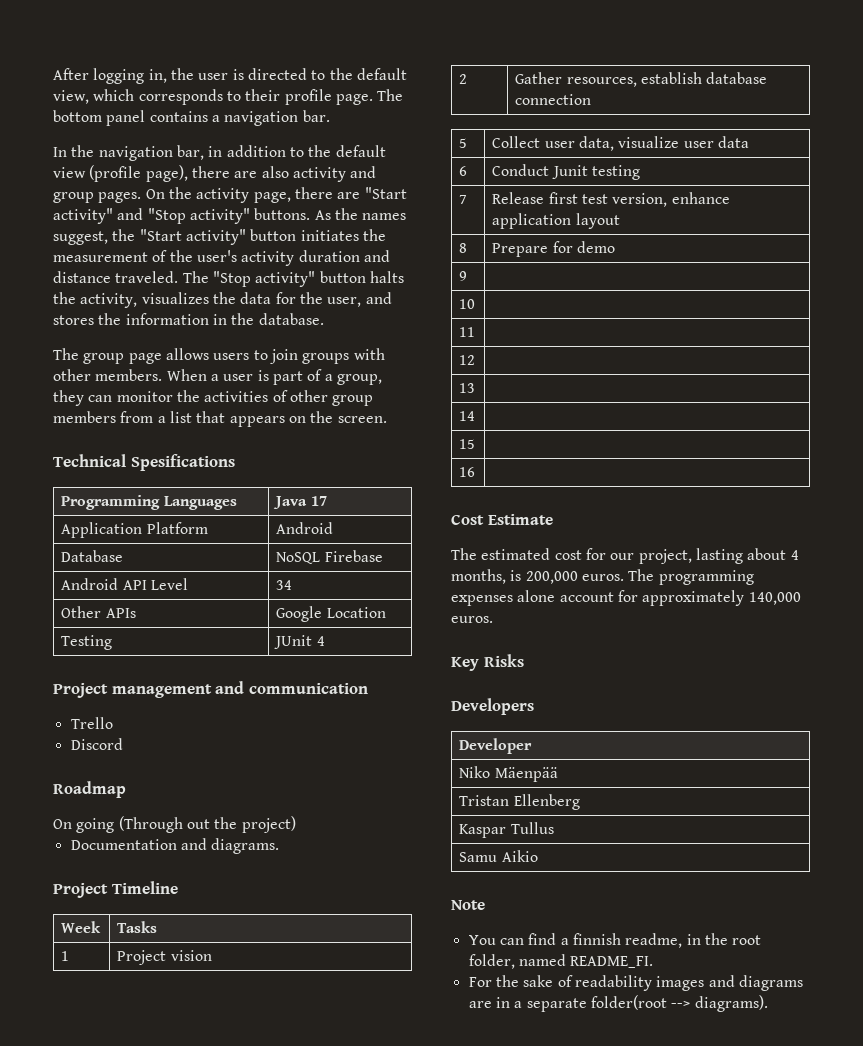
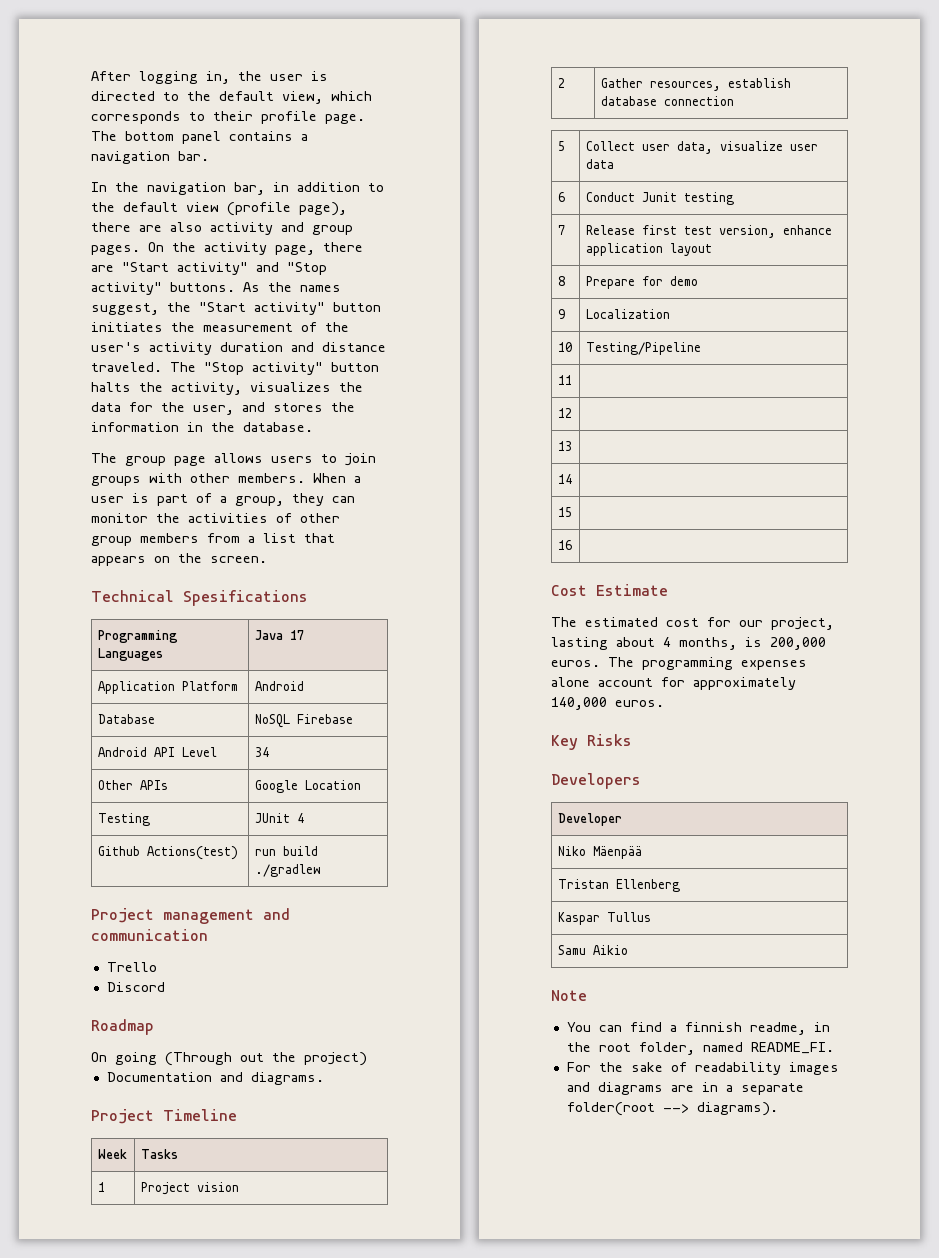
+ Github Actions(test) | run build ./gradlew
- 9 |
+ 9 | Localization
- 10 |
+ 10 | Testing/Pipeline

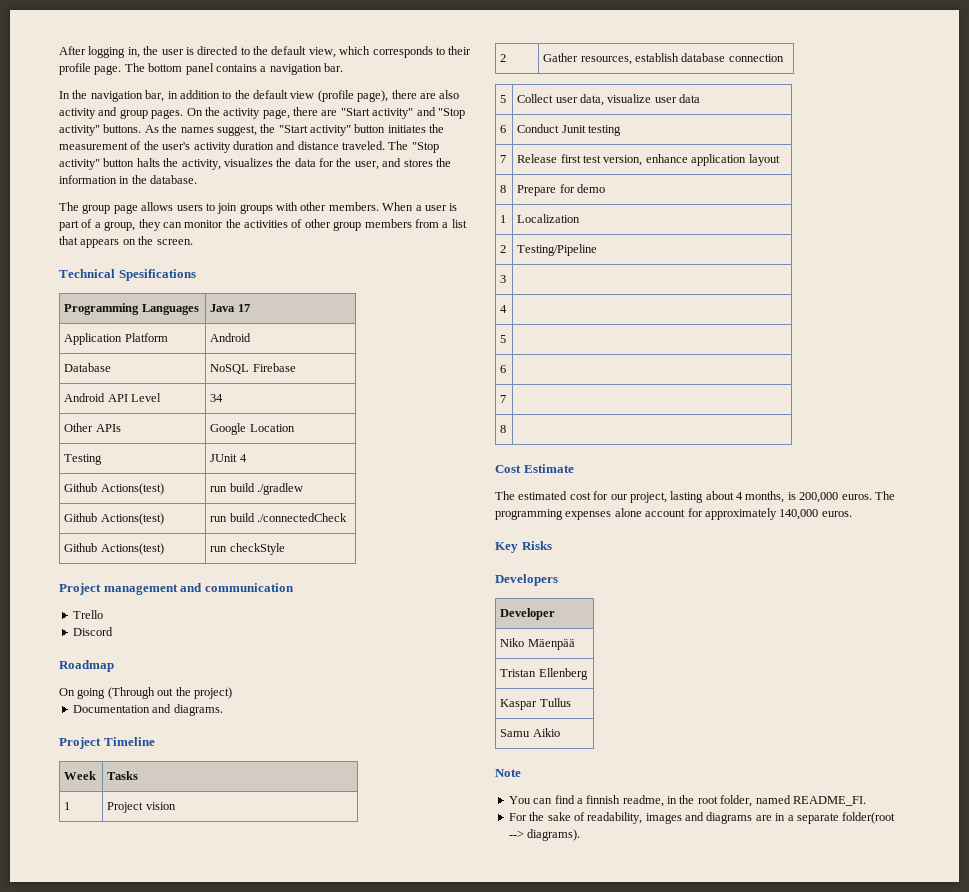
+ Github Actions(test) | run build ./connectedCheck
+ Github Actions(test) | run checkStyle
- 9 | Localization
+ 1 | Localization
- 10 | Testing/Pipeline
+ 2 | Testing/Pipeline
- 11 |
- 12 |
- 13 |
- 14 |
- 15 |
- 16 |
+ 3 |
+ 4 |
+ 5 |
+ 6 |
+ 7 |
+ 8 |
- For the sake of readability images and diagrams are in a separate folder(root --> diagrams).
+ For the sake of readability, images and diagrams are in a separate folder(root --> diagrams).

